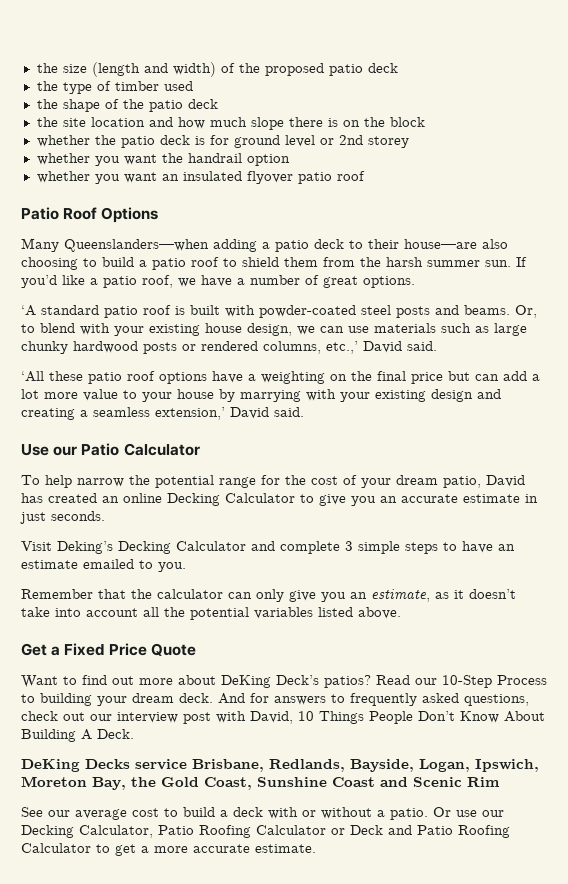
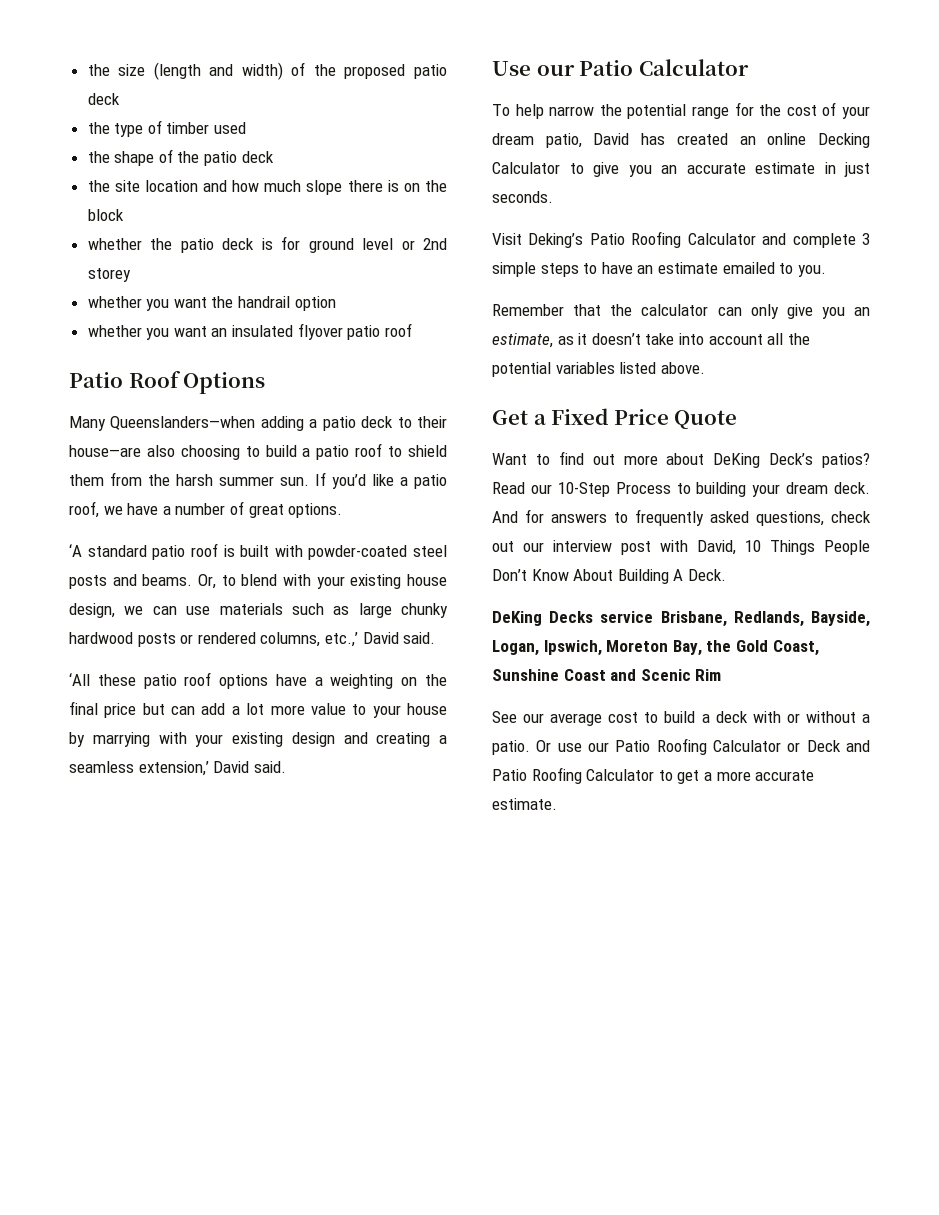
- Visit Deking’s Decking Calculator and complete 3 simple steps to have an estimate emailed to you.
+ Visit Deking’s Patio Roofing Calculator and complete 3 simple steps to have an estimate emailed to you.
- Or use our Decking Calculator, Patio Roofing Calculator or Deck and Patio Roofing Calculator to get a more accurate estimate.
+ Or use our Patio Roofing Calculator or Deck and Patio Roofing Calculator to get a more accurate estimate.

